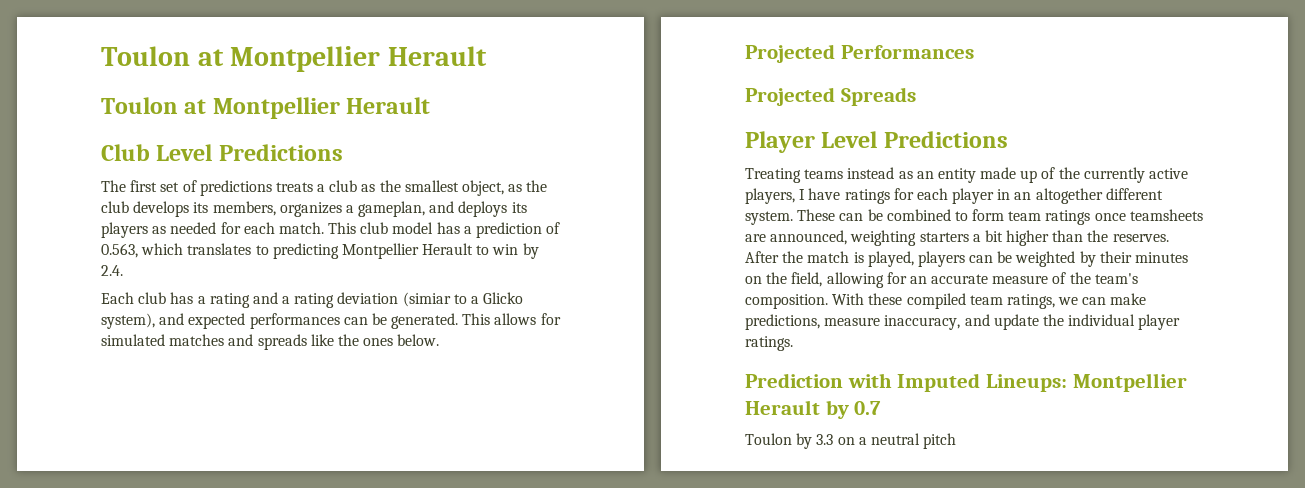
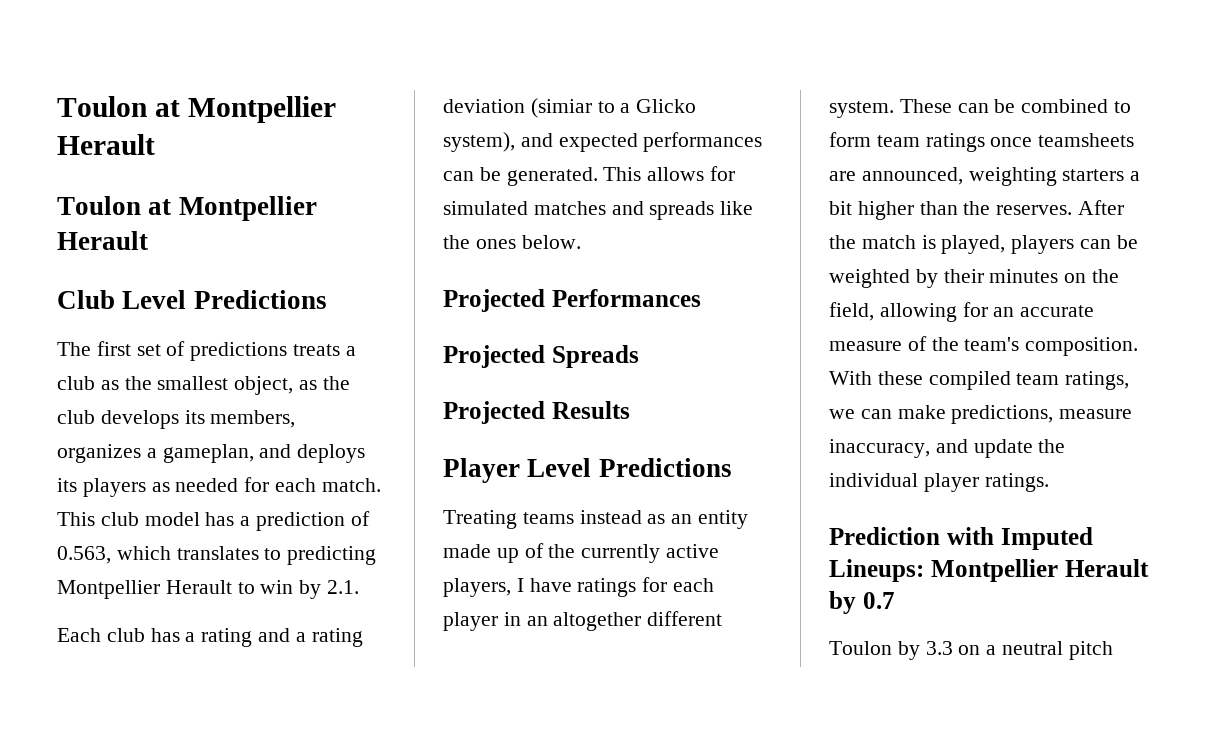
- This club model has a prediction of 0.563, which translates to predicting Montpellier Herault to win by 2.4.
+ This club model has a prediction of 0.563, which translates to predicting Montpellier Herault to win by 2.1.
+ Projected Results

